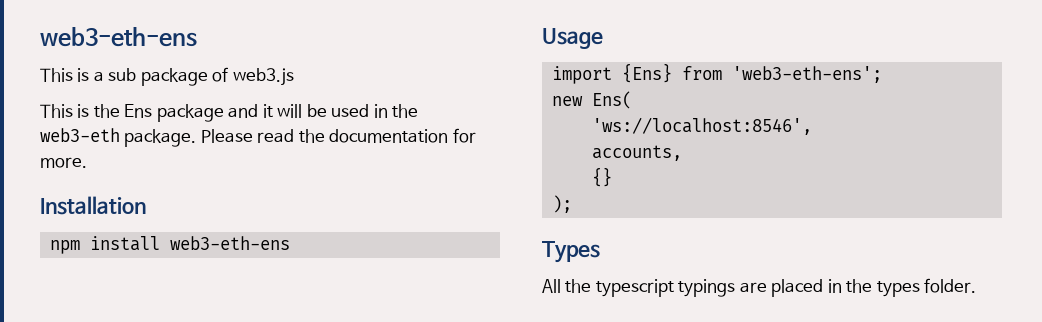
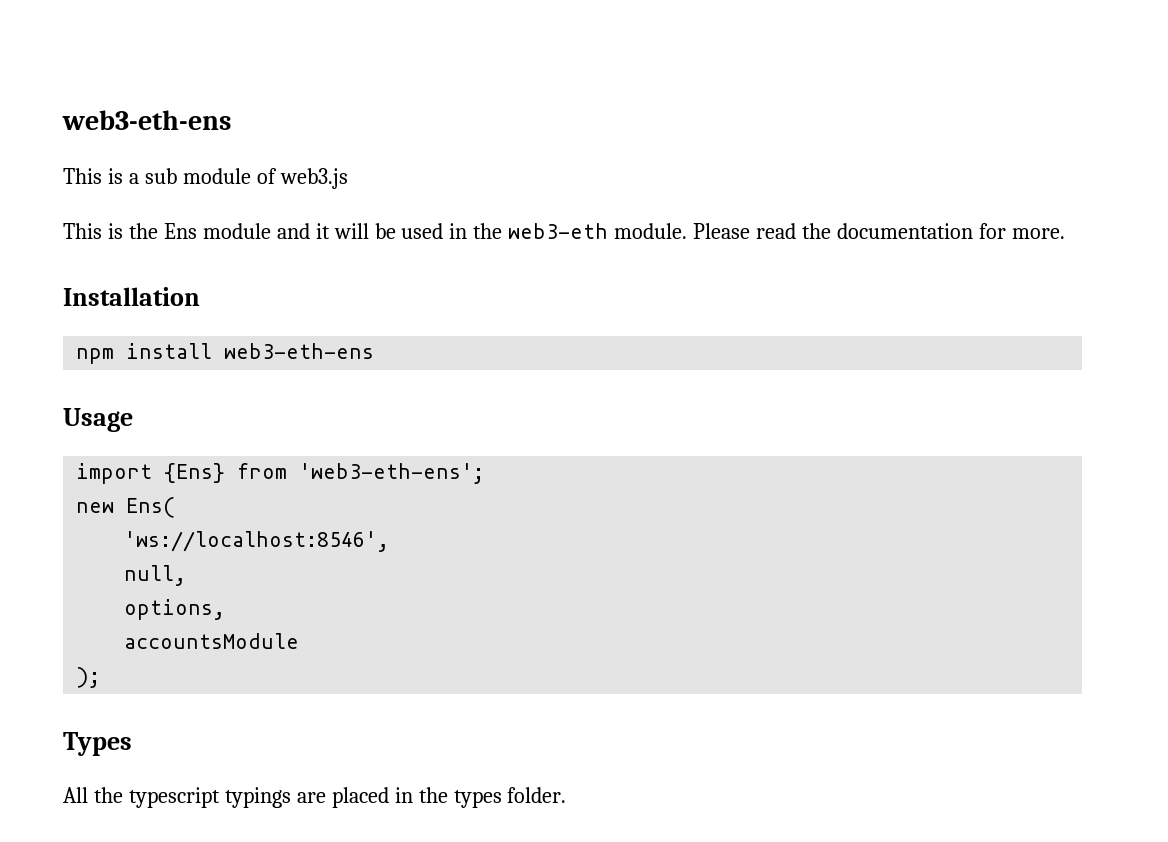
- This is a sub package of web3.js
+ This is a sub module of web3.js
- This is the Ens package and it will be used in the web3-eth package.
+ This is the Ens module and it will be used in the web3-eth module.
- accounts,
- {}
+ null,
+ options,
+ accountsModule

